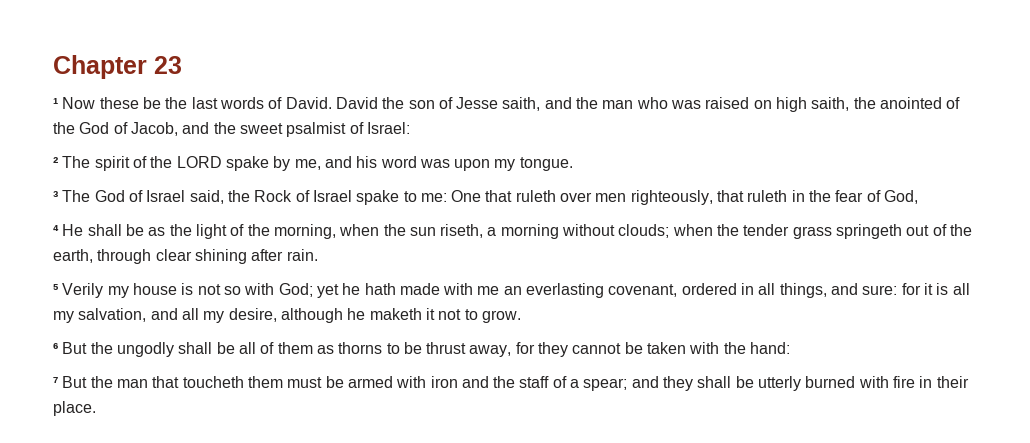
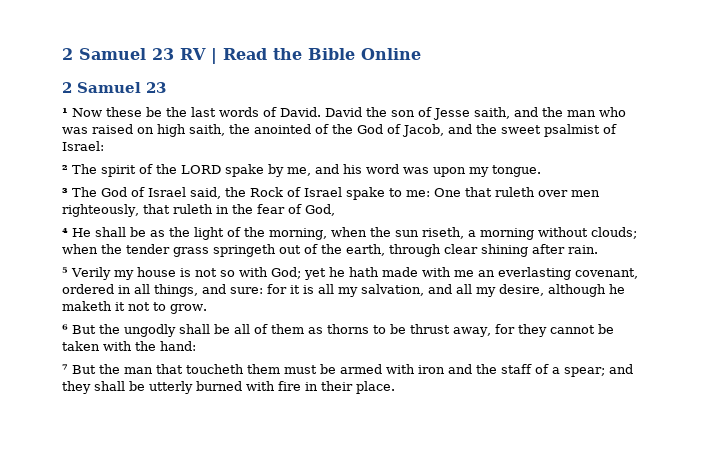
- Chapter 23
+ 2 Samuel 23 RV | Read the Bible Online
+ 2 Samuel 23

